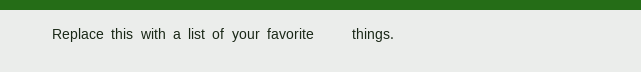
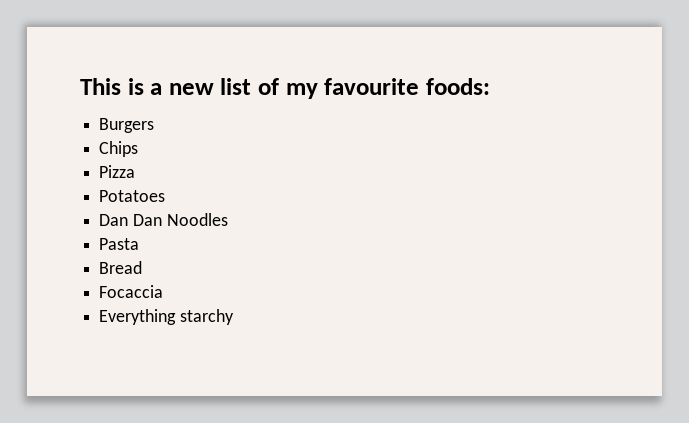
- Replace this with a list of your favorite things.
+ This is a new list of my favourite foods:
+ Burgers
+ Chips
+ Pizza
+ Potatoes
+ Dan Dan Noodles
+ Pasta
+ Bread
+ Focaccia
+ Everything starchy

